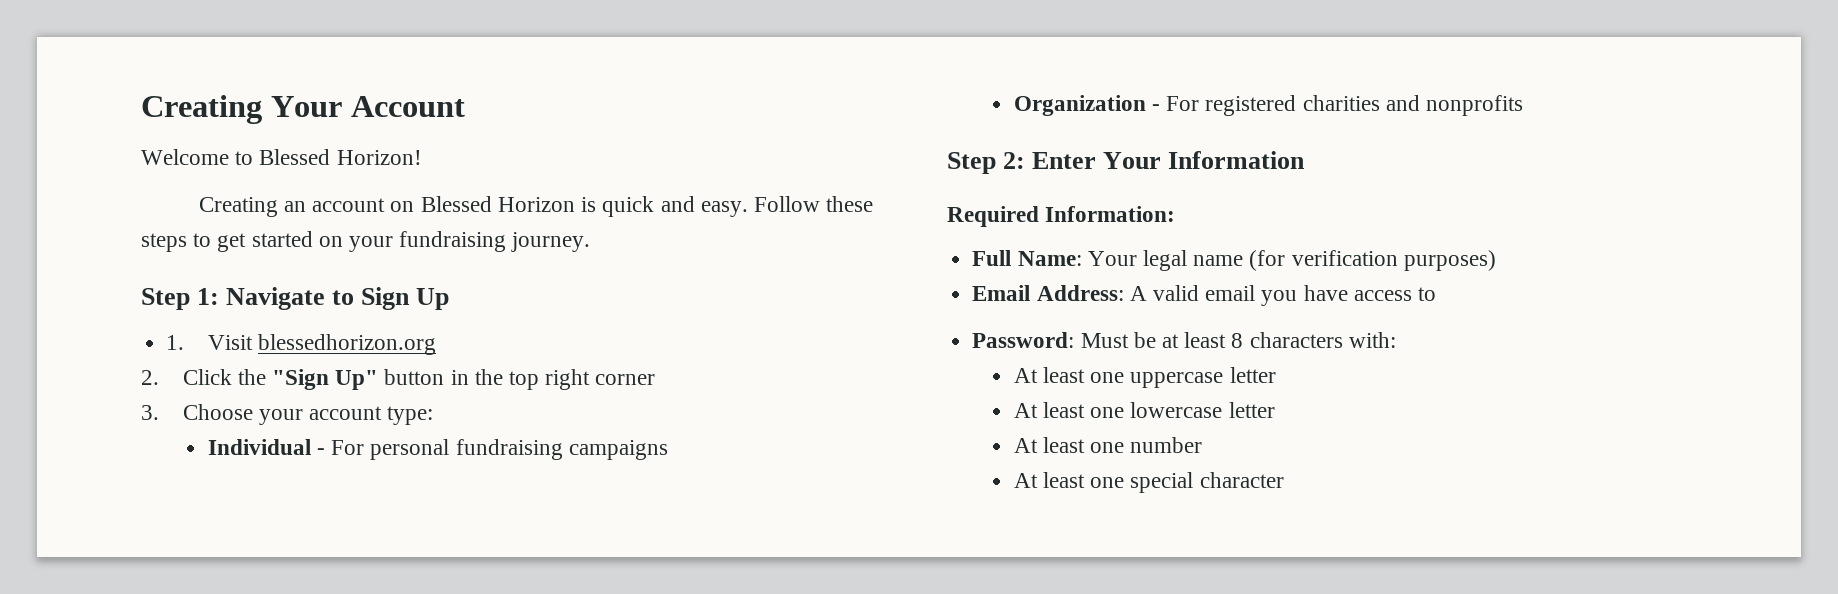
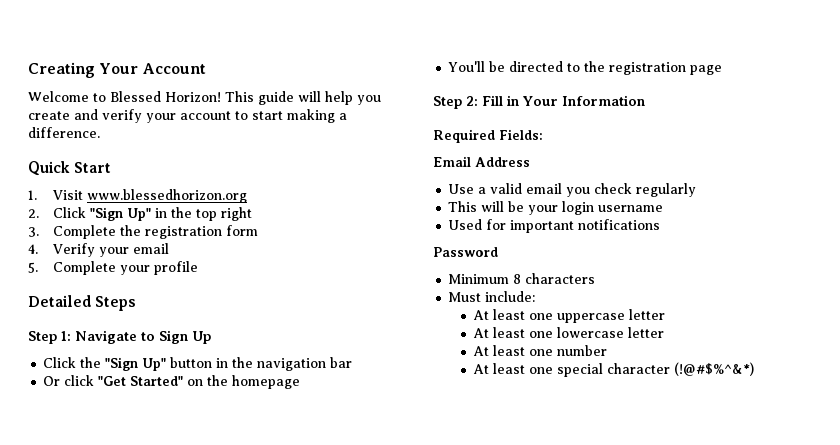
- Welcome to Blessed Horizon!
- Creating an account on Blessed Horizon is quick and easy. Follow these steps to get started on your fundraising journey.
+ Welcome to Blessed Horizon! This guide will help you create and verify your account to start making a difference.
+ Quick Start
+ 1. Visit www.blessedhorizon.org
+ 2. Click "Sign Up" in the top right
+ 3. Complete the registration form
+ 4. Verify your email
+ 5. Complete your profile
+ Detailed Steps
- 1. Visit blessedhorizon.org
- 2. Click the "Sign Up" button in the top right corner
- 3. Choose your account type:
- Individual - For personal fundraising campaigns
- Organization - For registered charities and nonprofits
+ Click the "Sign Up" button in the navigation bar
+ Or click "Get Started" on the homepage
+ You'll be directed to the registration page
- Step 2: Enter Your Information
+ Step 2: Fill in Your Information
- Required Information:
- Full Name: Your legal name (for verification purposes)
- Email Address: A valid email you have access to
- Password: Must be at least 8 characters with:
+ Required Fields:
+ Email Address
+ Use a valid email you check regularly
+ This will be your login username
+ Used for important notifications
+ Password
+ Minimum 8 characters
+ Must include:
- At least one special character
+ At least one special character (!@#$%^&*)

